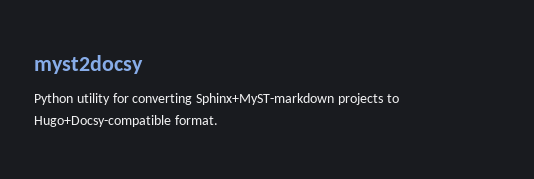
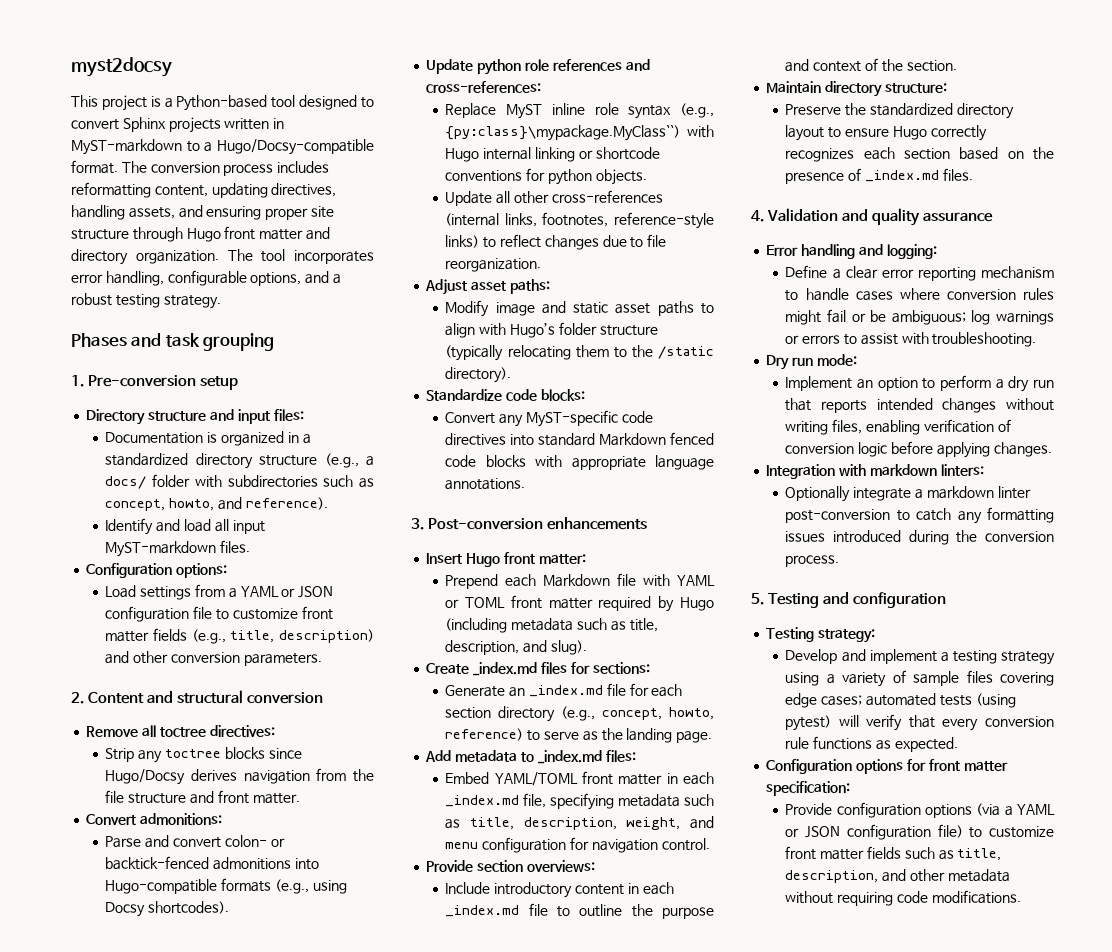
- Python utility for converting Sphinx+MyST-markdown projects to Hugo+Docsy-compatible format.
+ This project is a Python-based tool designed to convert Sphinx projects written in MyST-markdown to a Hugo/Docsy-compatible format. The conversion process includes reformatting content, updating directives, handling assets, and ensuring proper site structure through Hugo front matter and directory organization. The tool incorporates error handling, configurable options, and a robust testing strategy.
+ Phases and task grouping
+ 1. Pre-conversion setup
+ Directory structure and input files:
+ Documentation is organized in a standardized directory structure (e.g., a docs/ folder with subdirectories such as concept, howto, and reference).
+ Identify and load all input MyST-markdown files.
+ Configuration options:
+ Load settings from a YAML or JSON configuration file to customize front matter fields (e.g., title, description) and other conversion parameters.
+ 2. Content and structural conversion
+ Remove all toctree directives:
+ Strip any toctree blocks since Hugo/Docsy derives navigation from the file structure and front matter.
+ Convert admonitions:
+ Parse and convert colon- or backtick-fenced admonitions into Hugo-compatible formats (e.g., using Docsy shortcodes).
+ Update python role references and cross-references:
+ Replace MyST inline role syntax (e.g., {py:class}\mypackage.MyClass``) with Hugo internal linking or shortcode conventions for python objects.
+ Update all other cross-references (internal links, footnotes, reference-style links) to reflect changes due to file reorganization.
+ Adjust asset paths:
+ Modify image and static asset paths to align with Hugo’s folder structure (typically relocating them to the /static directory).
+ Standardize code blocks:
+ Convert any MyST-specific code directives into standard Markdown fenced code blocks with appropriate language annotations.
+ 3. Post-conversion enhancements
+ Insert Hugo front matter:
+ Prepend each Markdown file with YAML or TOML front matter required by Hugo (including metadata such as title, description, and slug).
+ Create _index.md files for sections:
+ Generate an _index.md file for each section directory (e.g., concept, howto, reference) to serve as the landing page.
+ Add metadata to _index.md files:
+ Embed YAML/TOML front matter in each _index.md file, specifying metadata such as title, description, weight, and menu configuration for navigation control.
+ Provide section overviews:
+ Include introductory content in each _index.md file to outline the purpose and context of the section.
+ Maintain directory structure:
+ Preserve the standardized directory layout to ensure Hugo correctly recognizes each section based on the presence of _index.md files.
+ 4. Validation and quality assurance
+ Error handling and logging:
+ Define a clear error reporting mechanism to handle cases where conversion rules might fail or be ambiguous; log warnings or errors to assist with troubleshooting.
+ Dry run mode:
+ Implement an option to perform a dry run that reports intended changes without writing files, enabling verification of conversion logic before applying changes.
+ Integration with markdown linters:
+ Optionally integrate a markdown linter post-conversion to catch any formatting issues introduced during the conversion process.
+ 5. Testing and configuration
+ Testing strategy:
+ Develop and implement a testing strategy using a variety of sample files covering edge cases; automated tests (using pytest) will verify that every conversion rule functions as expected.
+ Configuration options for front matter specification:
+ Provide configuration options (via a YAML or JSON configuration file) to customize front matter fields such as title, description, and other metadata without requiring code modifications.

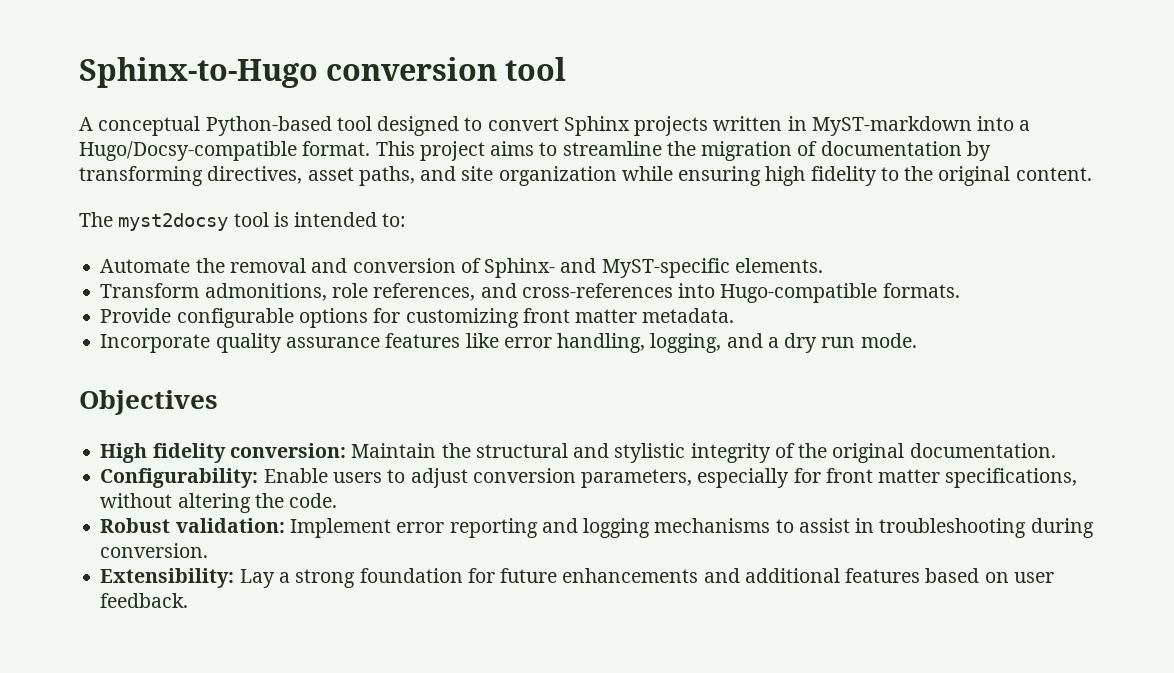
- myst2docsy
- This project is a Python-based tool designed to convert Sphinx projects written in MyST-markdown to a Hugo/Docsy-compatible format.
+ Sphinx-to-Hugo conversion tool
+ A conceptual Python-based tool designed to convert Sphinx projects written in MyST-markdown into a Hugo/Docsy-compatible format.
- The conversion process includes reformatting content, updating directives, handling assets, and ensuring proper site structure through Hugo front matter and directory organization. The tool incorporates error handling, configurable options, and a robust testing strategy.
- Phases and task grouping
- 1. Pre-conversion setup
- Directory structure and input files:
- Documentation is organized in a standardized directory structure (e.g., a docs/ folder with subdirectories such as concept, howto, and reference).
- Identify and load all input MyST-markdown files.
- Configuration options:
- Load settings from a YAML or JSON configuration file to customize front matter fields (e.g., title, description) and other conversion parameters.
- 2. Content and structural conversion
- Remove all toctree directives:
- Strip any toctree blocks since Hugo/Docsy derives navigation from the file structure and front matter.
- Convert admonitions:
- Parse and convert colon- or backtick-fenced admonitions into Hugo-compatible formats (e.g., using Docsy shortcodes).
- Update python role references and cross-references:
- Replace MyST inline role syntax (e.g., {py:class}\mypackage.MyClass``) with Hugo internal linking or shortcode conventions for python objects.
- Update all other cross-references (internal links, footnotes, reference-style links) to reflect changes due to file reorganization.
- Adjust asset paths:
- Modify image and static asset paths to align with Hugo’s folder structure (typically relocating them to the /static directory).
- Standardize code blocks:
- Convert any MyST-specific code directives into standard Markdown fenced code blocks with appropriate language annotations.
- 3. Post-conversion enhancements
- Insert Hugo front matter:
- Prepend each Markdown file with YAML or TOML front matter required by Hugo (including metadata such as title, description, and slug).
- Create _index.md files for sections:
- Generate an _index.md file for each section directory (e.g., concept, howto, reference) to serve as the landing page.
- Add metadata to _index.md files:
- Embed YAML/TOML front matter in each _index.md file, specifying metadata such as title, description, weight, and menu configuration for navigation control.
- Provide section overviews:
- Include introductory content in each _index.md file to outline the purpose and context of the section.
- Maintain directory structure:
- Preserve the standardized directory layout to ensure Hugo correctly recognizes each section based on the presence of _index.md files.
- 4. Validation and quality assurance
- Error handling and logging:
- Define a clear error reporting mechanism to handle cases where conversion rules might fail or be ambiguous; log warnings or errors to assist with troubleshooting.
- Dry run mode:
- Implement an option to perform a dry run that reports intended changes without writing files, enabling verification of conversion logic before applying changes.
- Integration with markdown linters:
- Optionally integrate a markdown linter post-conversion to catch any formatting issues introduced during the conversion process.
- 5. Testing and configuration
- Testing strategy:
- Develop and implement a testing strategy using a variety of sample files covering edge cases; automated tests (using pytest) will verify that every conversion rule functions as expected.
- Configuration options for front matter specification:
- Provide configuration options (via a YAML or JSON configuration file) to customize front matter fields such as title, description, and other metadata without requiring code modifications.
+ This project aims to streamline the migration of documentation by transforming directives, asset paths, and site organization while ensuring high fidelity to the original content.
+ The myst2docsy tool is intended to:
+ Automate the removal and conversion of Sphinx- and MyST-specific elements.
+ Transform admonitions, role references, and cross-references into Hugo-compatible formats.
+ Provide configurable options for customizing front matter metadata.
+ Incorporate quality assurance features like error handling, logging, and a dry run mode.
+ Objectives
+ High fidelity conversion: Maintain the structural and stylistic integrity of the original documentation.
+ Configurability: Enable users to adjust conversion parameters, especially for front matter specifications, without altering the code.
+ Robust validation: Implement error reporting and logging mechanisms to assist in troubleshooting during conversion.
+ Extensibility: Lay a strong foundation for future enhancements and additional features based on user feedback.

